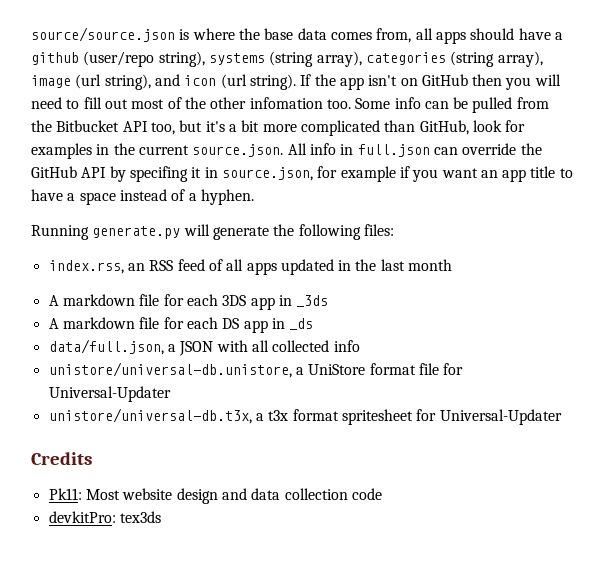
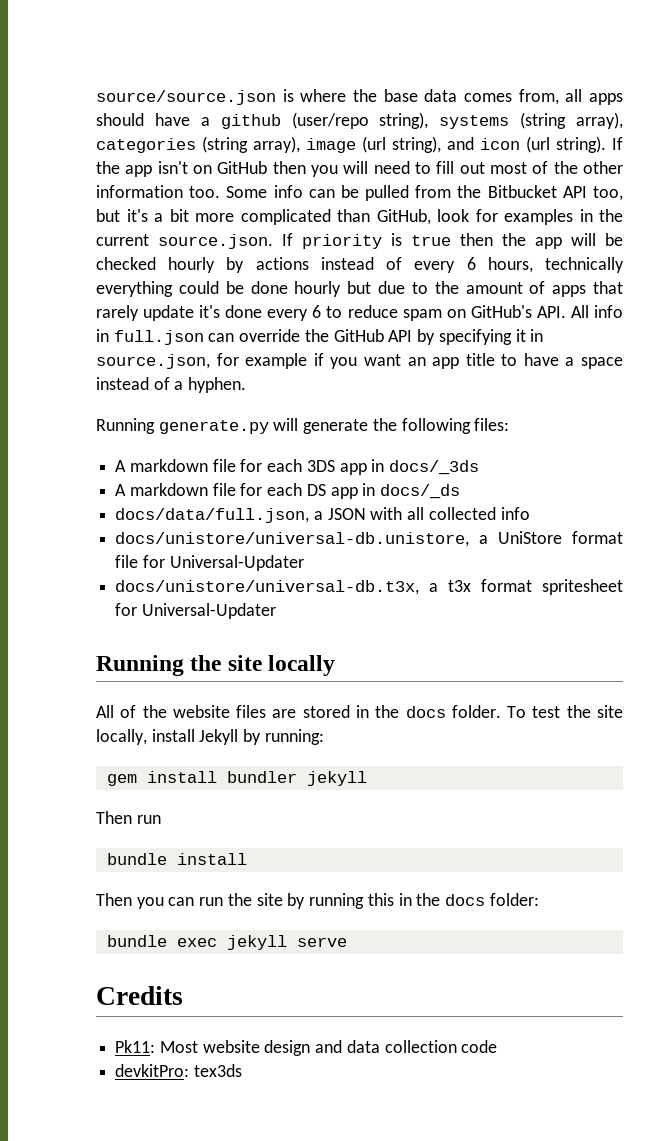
- If the app isn't on GitHub then you will need to fill out most of the other infomation too.
+ If the app isn't on GitHub then you will need to fill out most of the other information too.
- Some info can be pulled from the Bitbucket API too, but it's a bit more complicated than GitHub, look for examples in the current source.json. All info in full.json can override the GitHub API by specifing it in source.json, for example if you want an app title to have a space instead of a hyphen.
+ Some info can be pulled from the Bitbucket API too, but it's a bit more complicated than GitHub, look for examples in the current source.json. If priority is true then the app will be checked hourly by actions instead of every 6 hours, technically everything could be done hourly but due to the amount of apps that rarely update it's done every 6 to reduce spam on GitHub's API. All info in full.json can override the GitHub API by specifying it in source.json, for example if you want an app title to have a space instead of a hyphen.
- index.rss, an RSS feed of all apps updated in the last month
- A markdown file for each 3DS app in _3ds
+ A markdown file for each 3DS app in docs/_3ds
- A markdown file for each DS app in _ds
- data/full.json, a JSON with all collected info
+ A markdown file for each DS app in docs/_ds
+ docs/data/full.json, a JSON with all collected info
- unistore/universal-db.unistore, a UniStore format file for Universal-Updater
+ docs/unistore/universal-db.unistore, a UniStore format file for Universal-Updater
- unistore/universal-db.t3x, a t3x format spritesheet for Universal-Updater
+ docs/unistore/universal-db.t3x, a t3x format spritesheet for Universal-Updater
+ Running the site locally
+ All of the website files are stored in the docs folder. To test the site locally, install Jekyll by running:
+ gem install bundler jekyll
+ Then run
+ bundle install
+ Then you can run the site by running this in the docs folder:
+ bundle exec jekyll serve

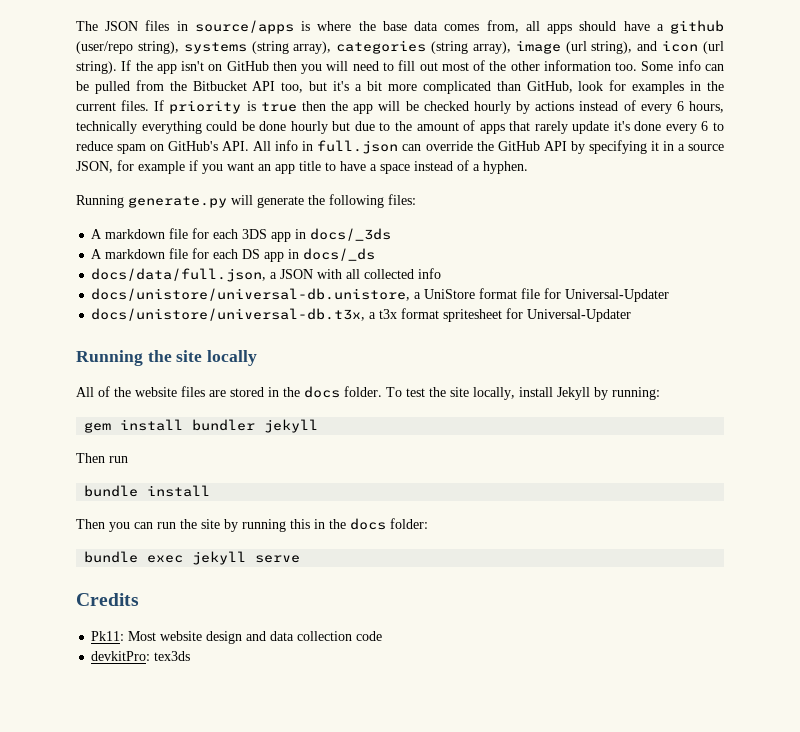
- source/source.json is where the base data comes from, all apps should have a github (user/repo string), systems (string array), categories (string array), image (url string), and icon (url string).
+ The JSON files in source/apps is where the base data comes from, all apps should have a github (user/repo string), systems (string array), categories (string array), image (url string), and icon (url string).
- Some info can be pulled from the Bitbucket API too, but it's a bit more complicated than GitHub, look for examples in the current source.json. If priority is true then the app will be checked hourly by actions instead of every 6 hours, technically everything could be done hourly but due to the amount of apps that rarely update it's done every 6 to reduce spam on GitHub's API. All info in full.json can override the GitHub API by specifying it in source.json, for example if you want an app title to have a space instead of a hyphen.
+ Some info can be pulled from the Bitbucket API too, but it's a bit more complicated than GitHub, look for examples in the current files. If priority is true then the app will be checked hourly by actions instead of every 6 hours, technically everything could be done hourly but due to the amount of apps that rarely update it's done every 6 to reduce spam on GitHub's API. All info in full.json can override the GitHub API by specifying it in a source JSON, for example if you want an app title to have a space instead of a hyphen.

